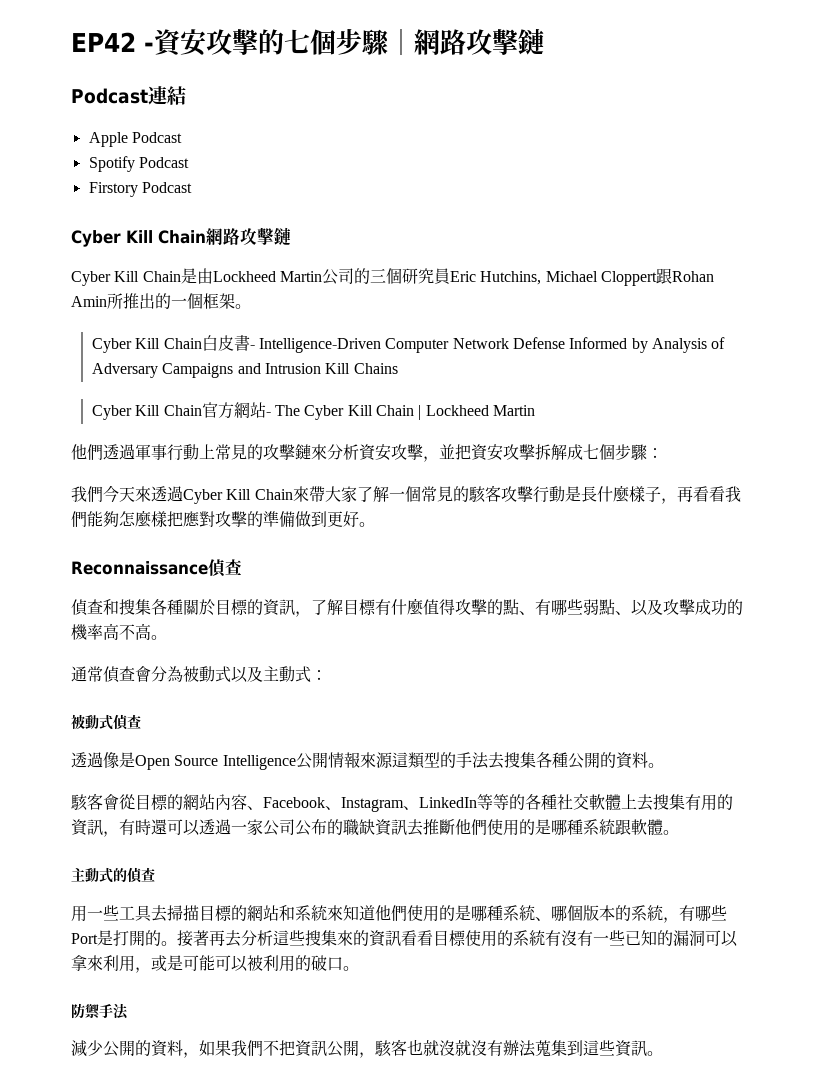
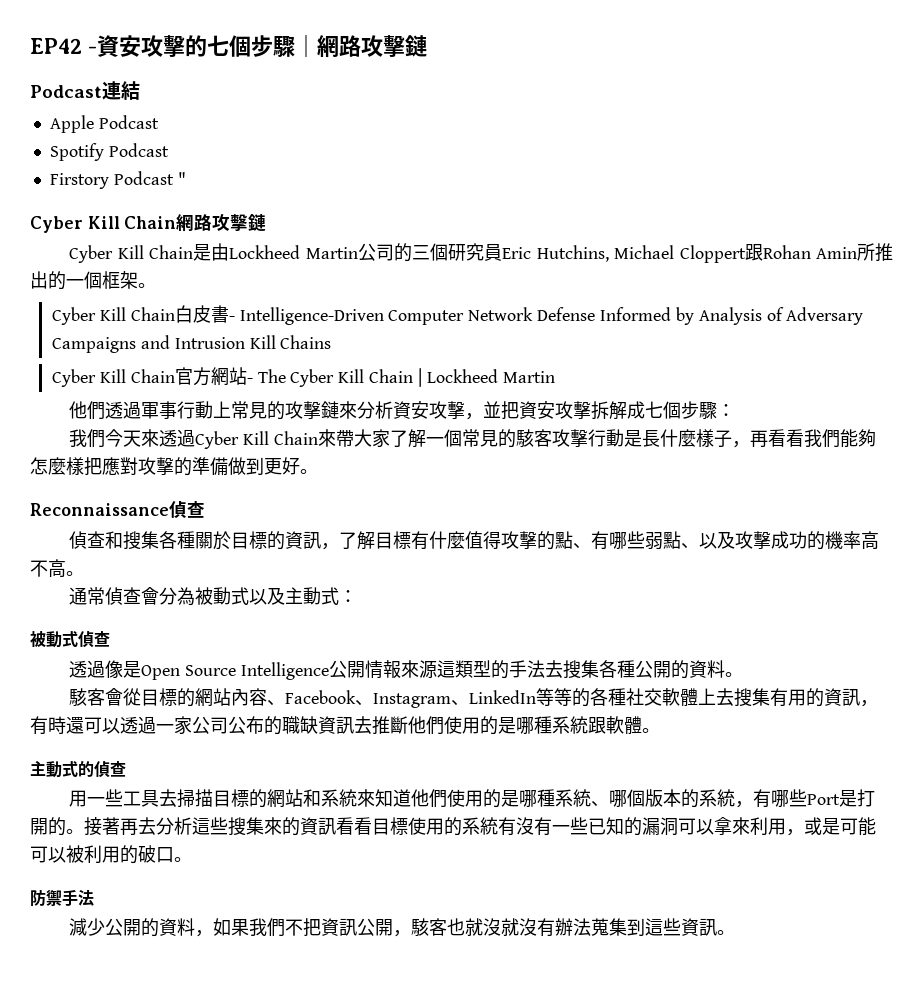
- Firstory Podcast
+ Firstory Podcast "

